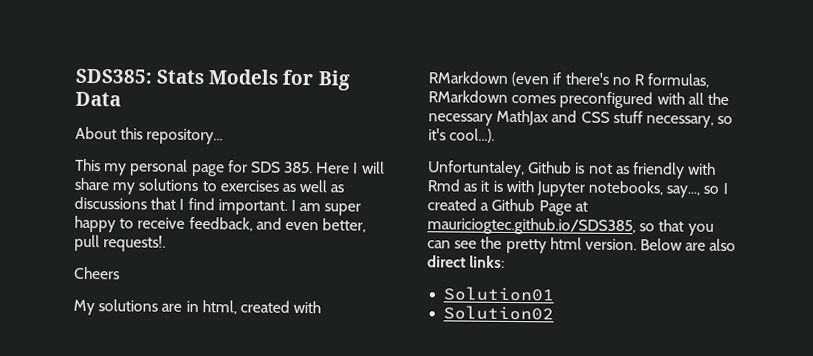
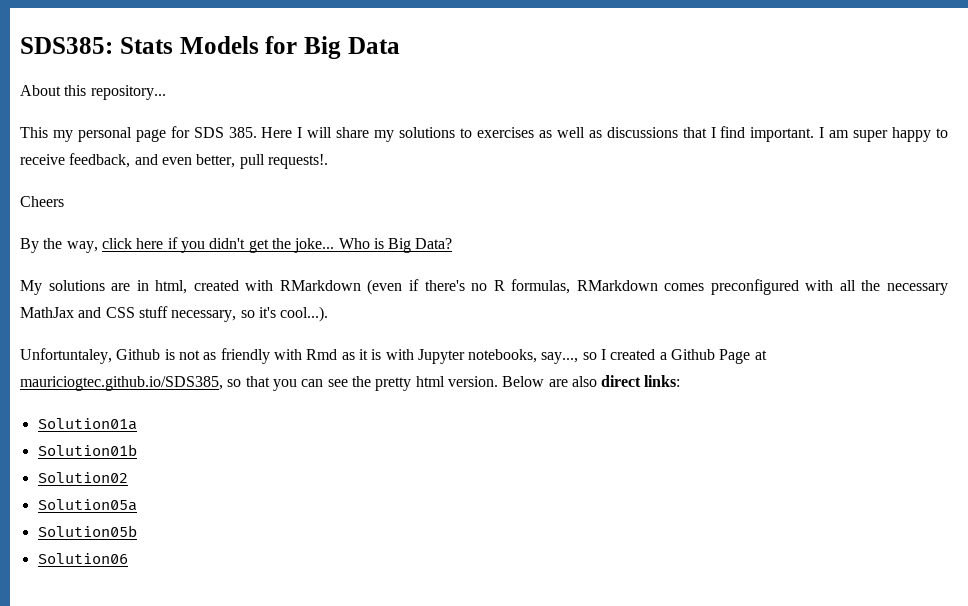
+ By the way, click here if you didn't get the joke... Who is Big Data?
- Solution01
+ Solution01a
+ Solution01b
+ Solution05a
+ Solution05b
+ Solution06

